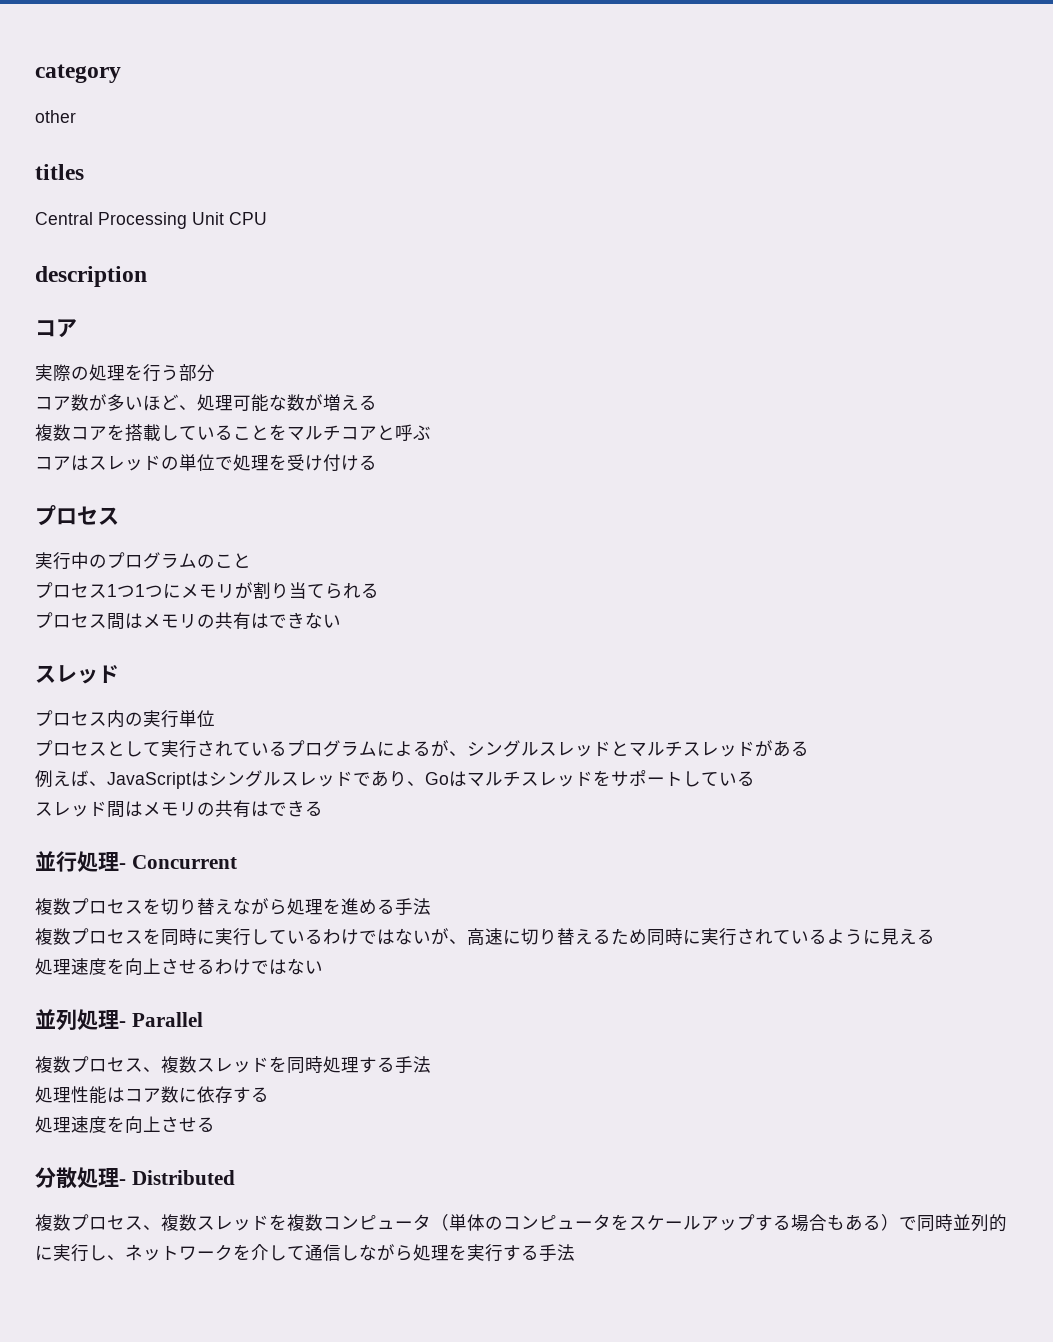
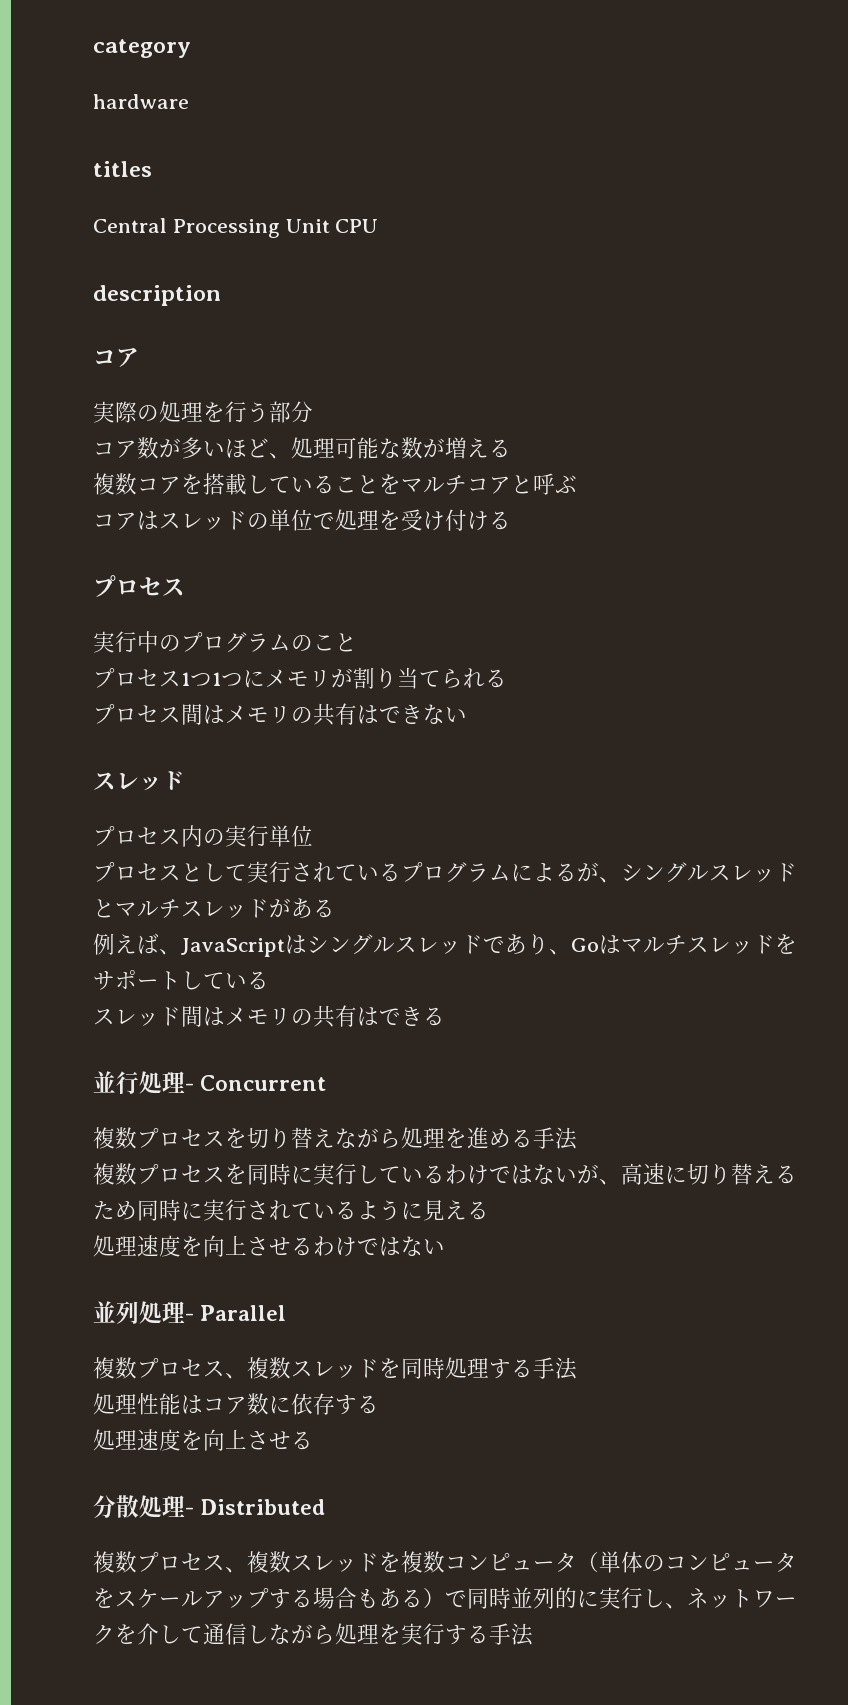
- other
+ hardware

